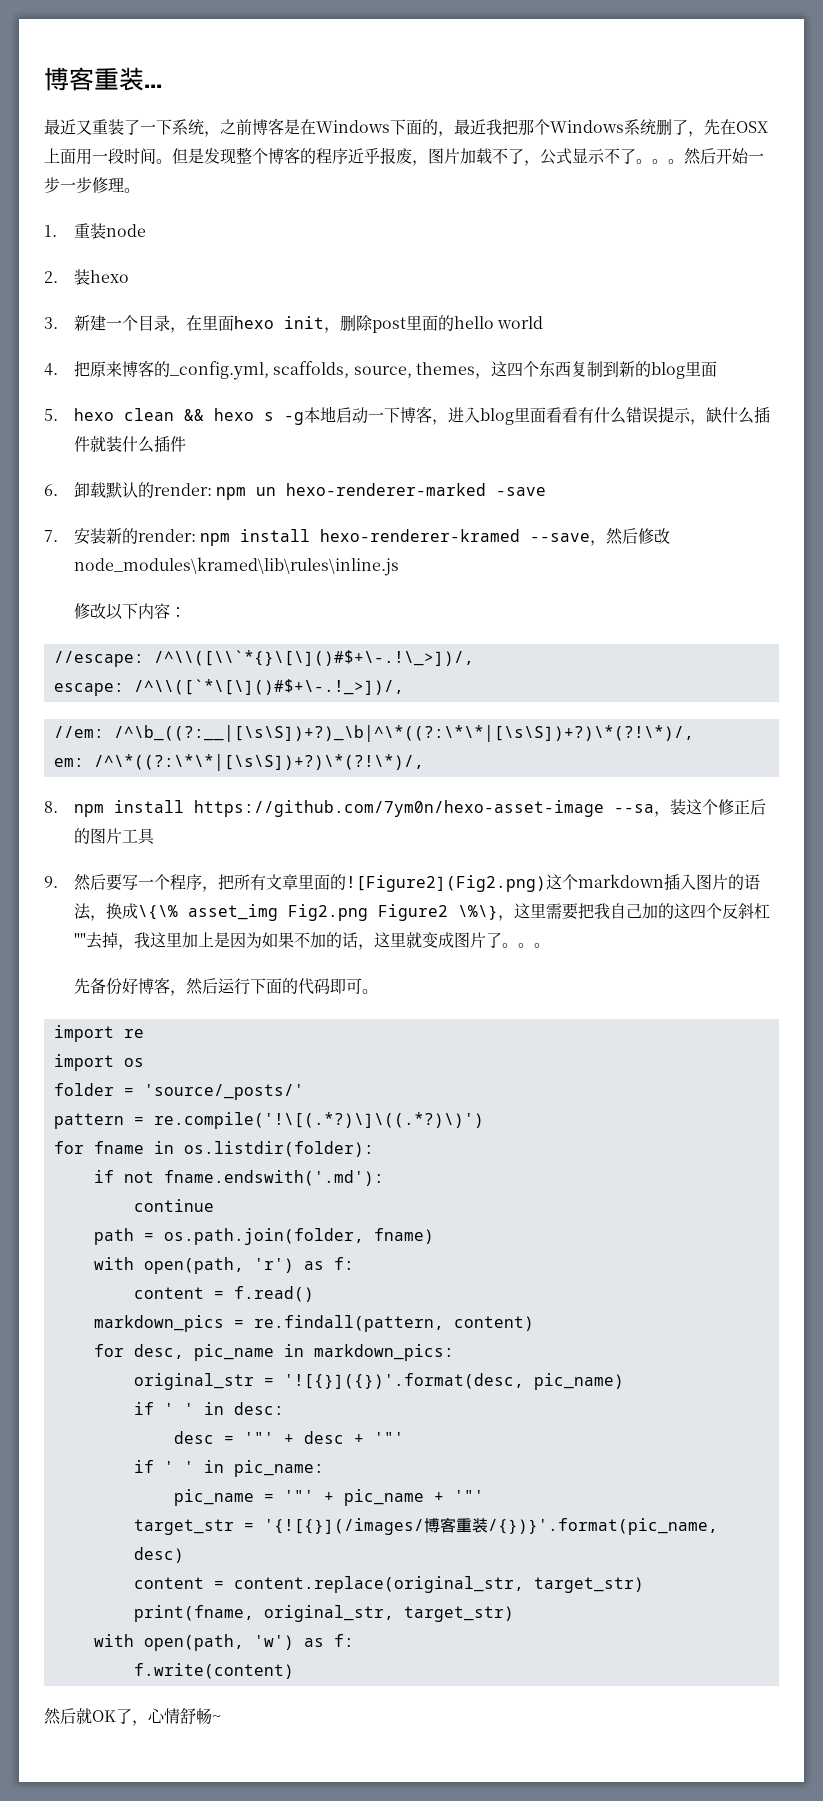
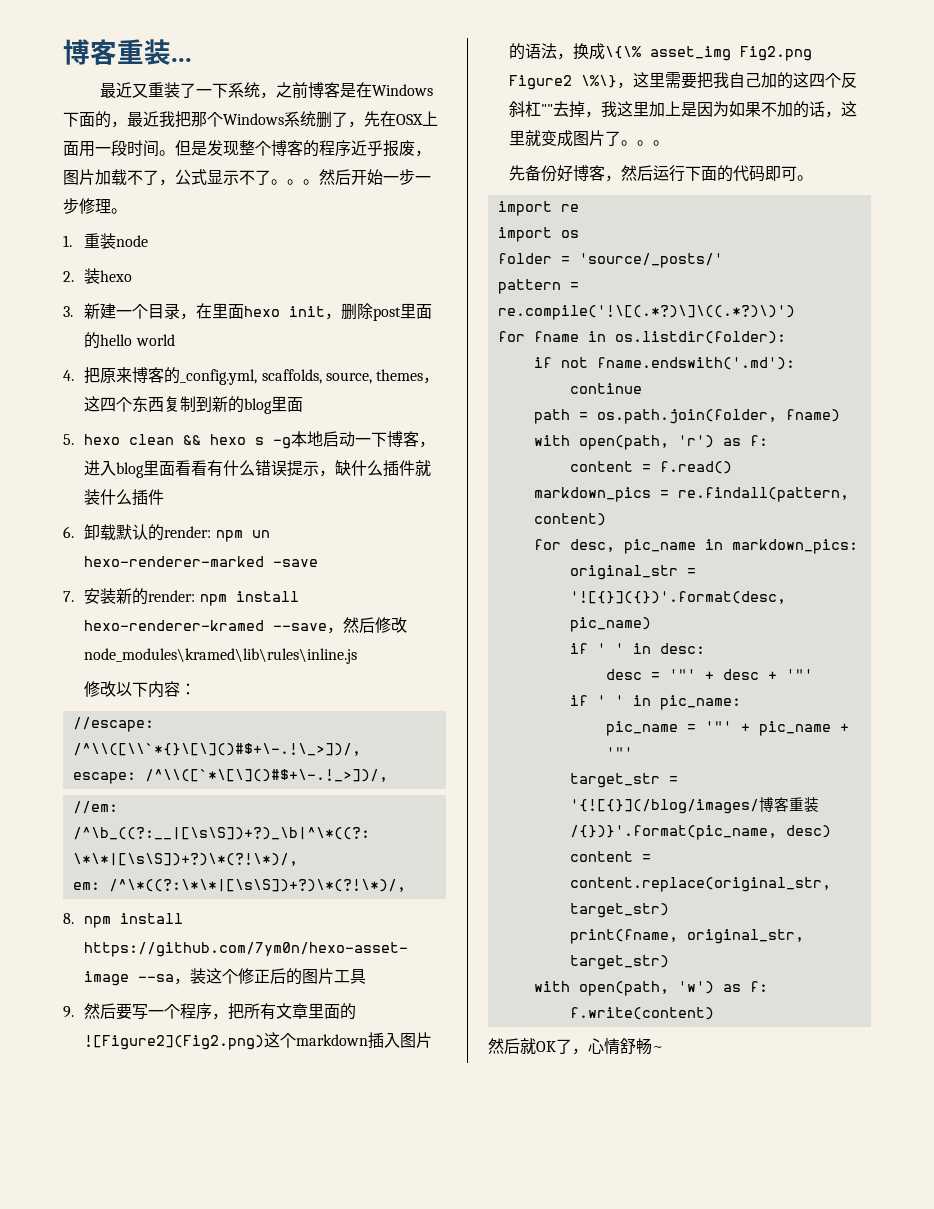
- target_str = '{![{}](/images/博客重装/{})}'.format(pic_name, desc)
+ target_str = '{![{}](/blog/images/博客重装/{})}'.format(pic_name, desc)

